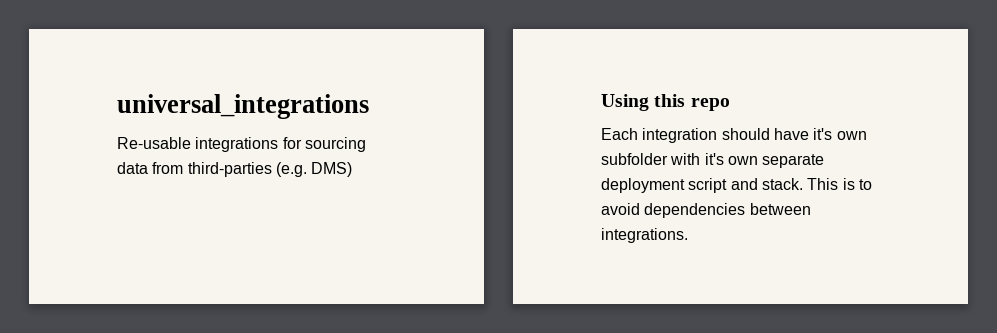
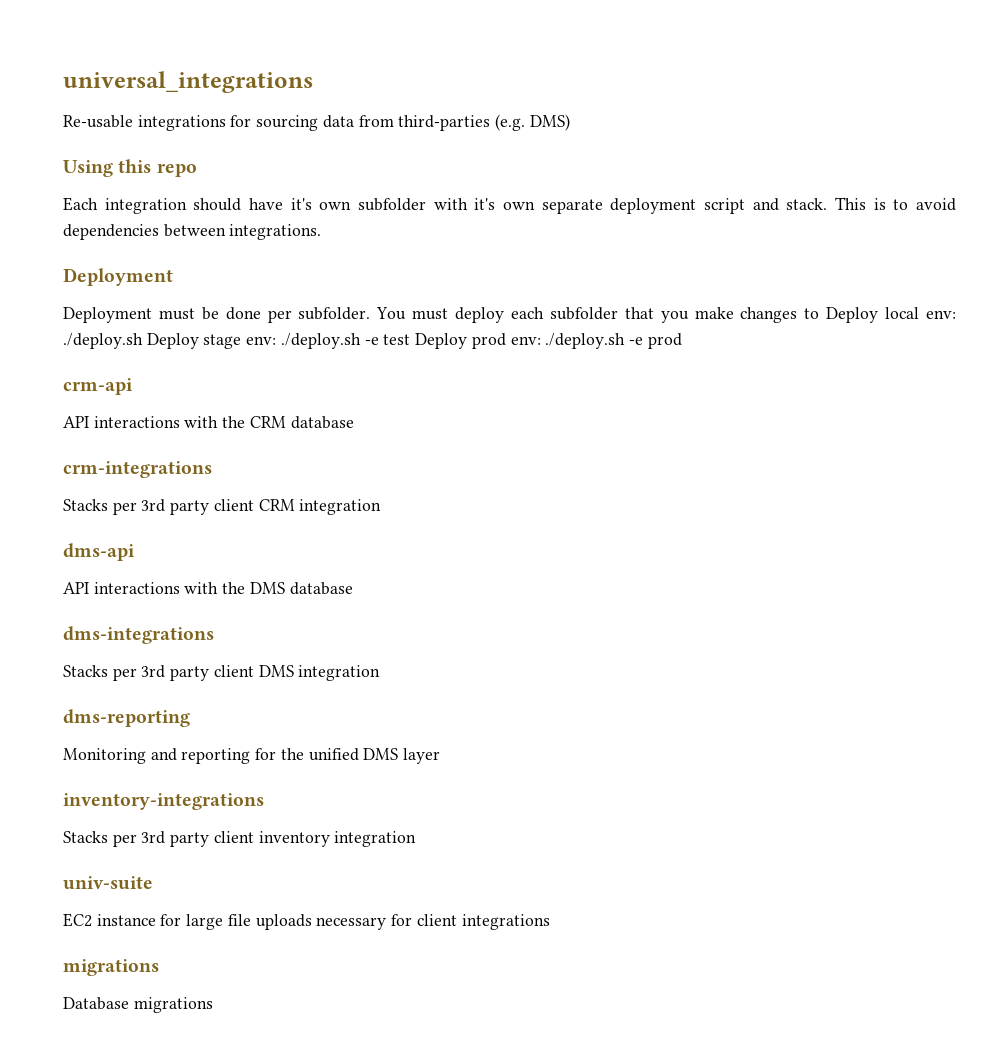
  This is to avoid dependencies between integrations.
+ Deployment
+ Deployment must be done per subfolder. You must deploy each subfolder that you make changes to Deploy local env: ./deploy.sh Deploy stage env: ./deploy.sh -e test Deploy prod env: ./deploy.sh -e prod
+ crm-api
+ API interactions with the CRM database
+ crm-integrations
+ Stacks per 3rd party client CRM integration
+ dms-api
+ API interactions with the DMS database
+ dms-integrations
+ Stacks per 3rd party client DMS integration
+ dms-reporting
+ Monitoring and reporting for the unified DMS layer
+ inventory-integrations
+ Stacks per 3rd party client inventory integration
+ univ-suite
+ EC2 instance for large file uploads necessary for client integrations
+ migrations
+ Database migrations

